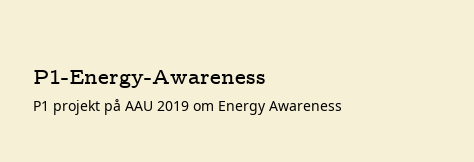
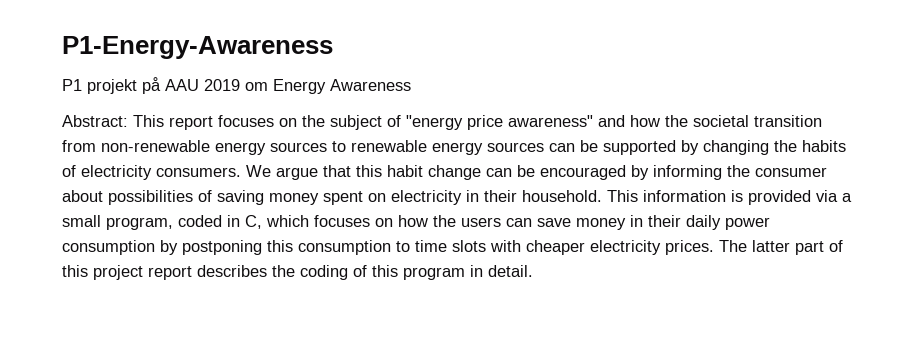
+ Abstract: This report focuses on the subject of "energy price awareness" and how the societal transition from non-renewable energy sources to renewable energy sources can be supported by changing the habits of electricity consumers. We argue that this habit change can be encouraged by informing the consumer about possibilities of saving money spent on electricity in their household. This information is provided via a small program, coded in C, which focuses on how the users can save money in their daily power consumption by postponing this consumption to time slots with cheaper electricity prices. The latter part of this project report describes the coding of this program in detail.

